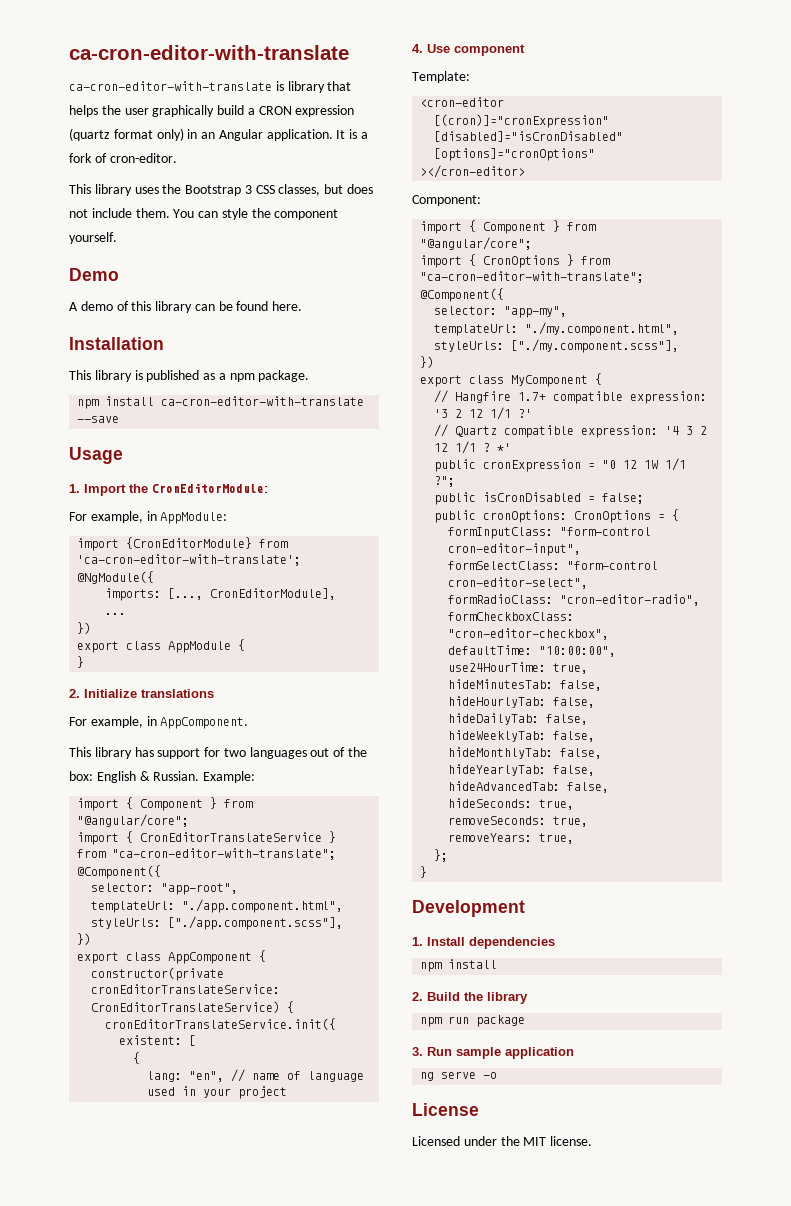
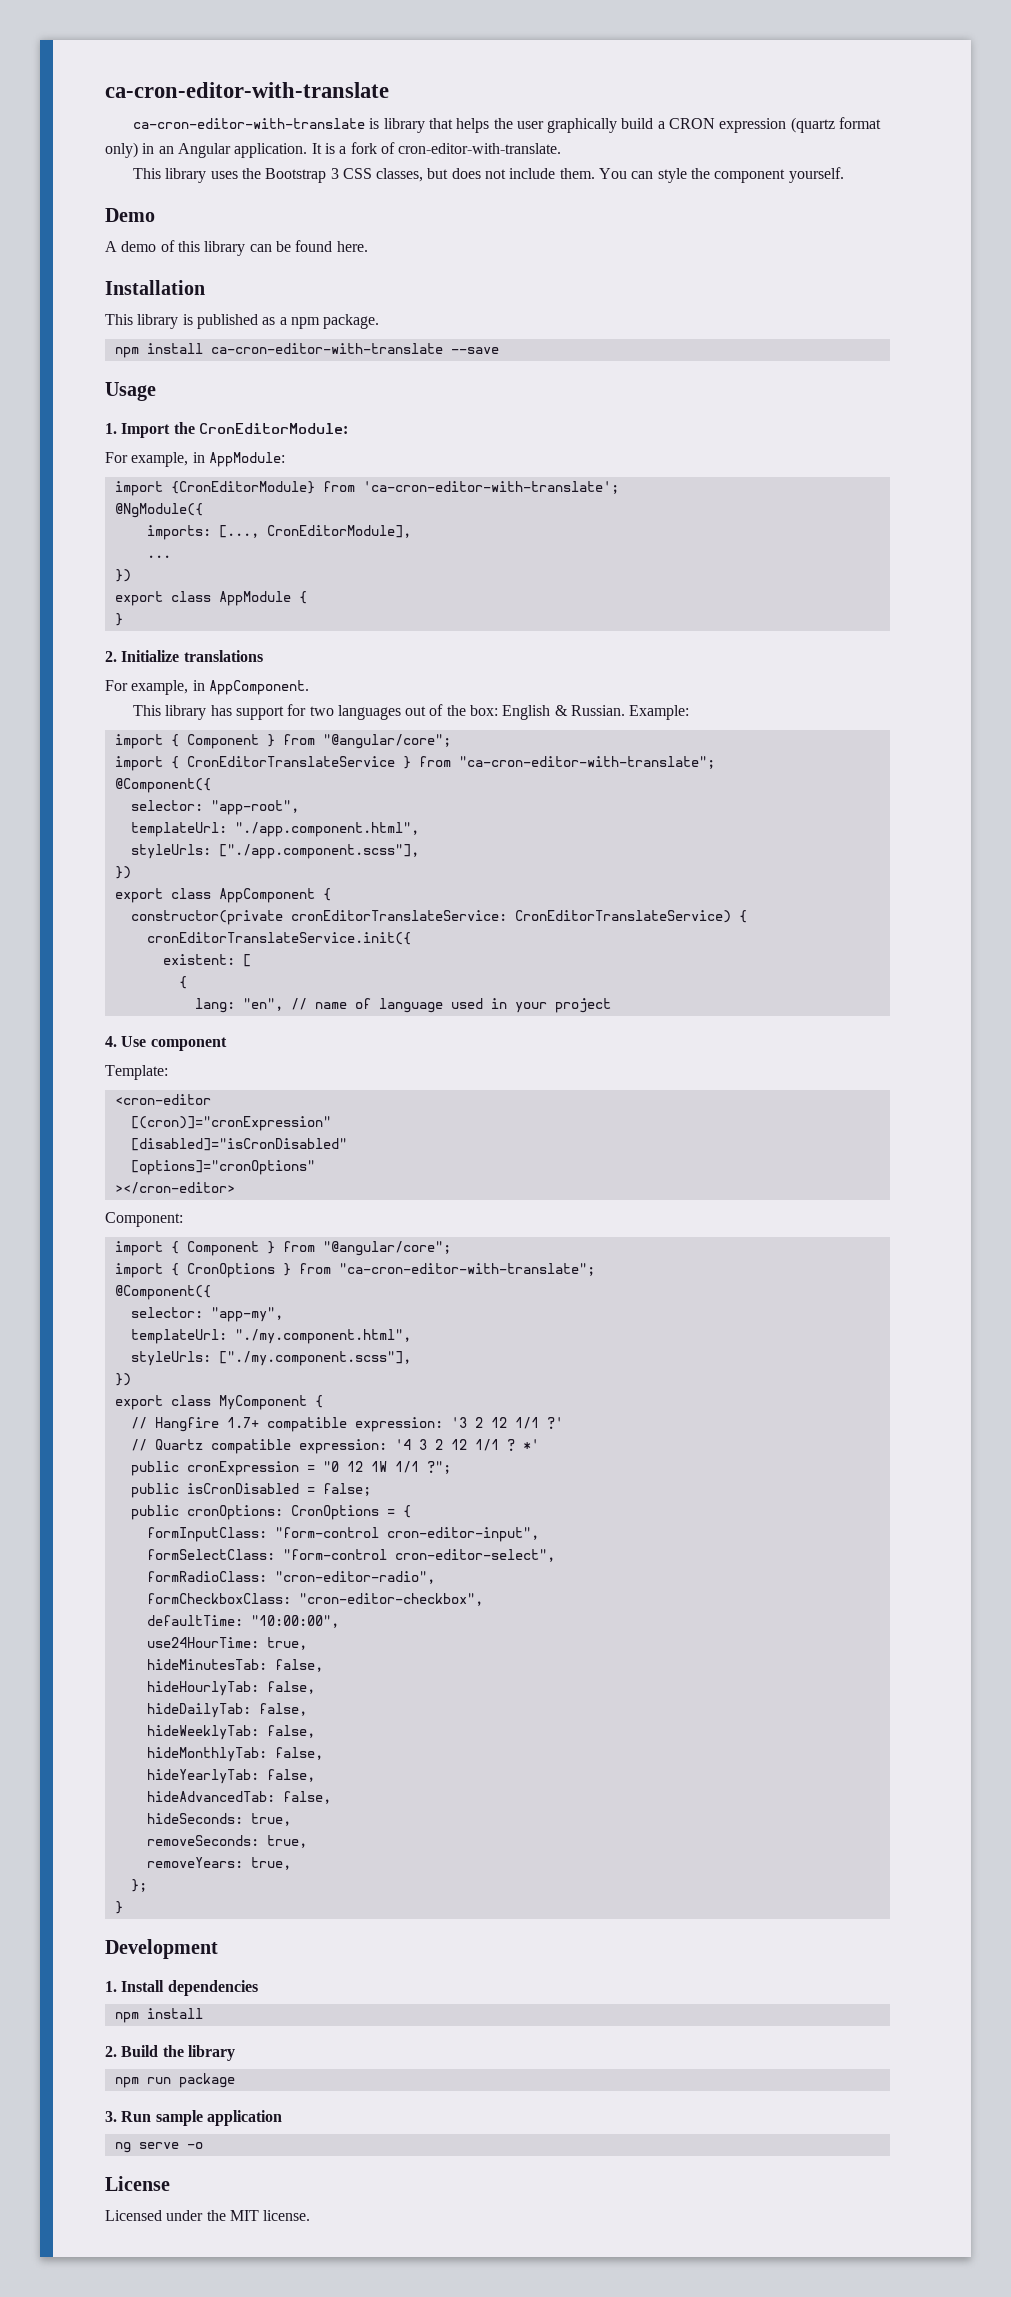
- It is a fork of cron-editor.
+ It is a fork of cron-editor-with-translate.

